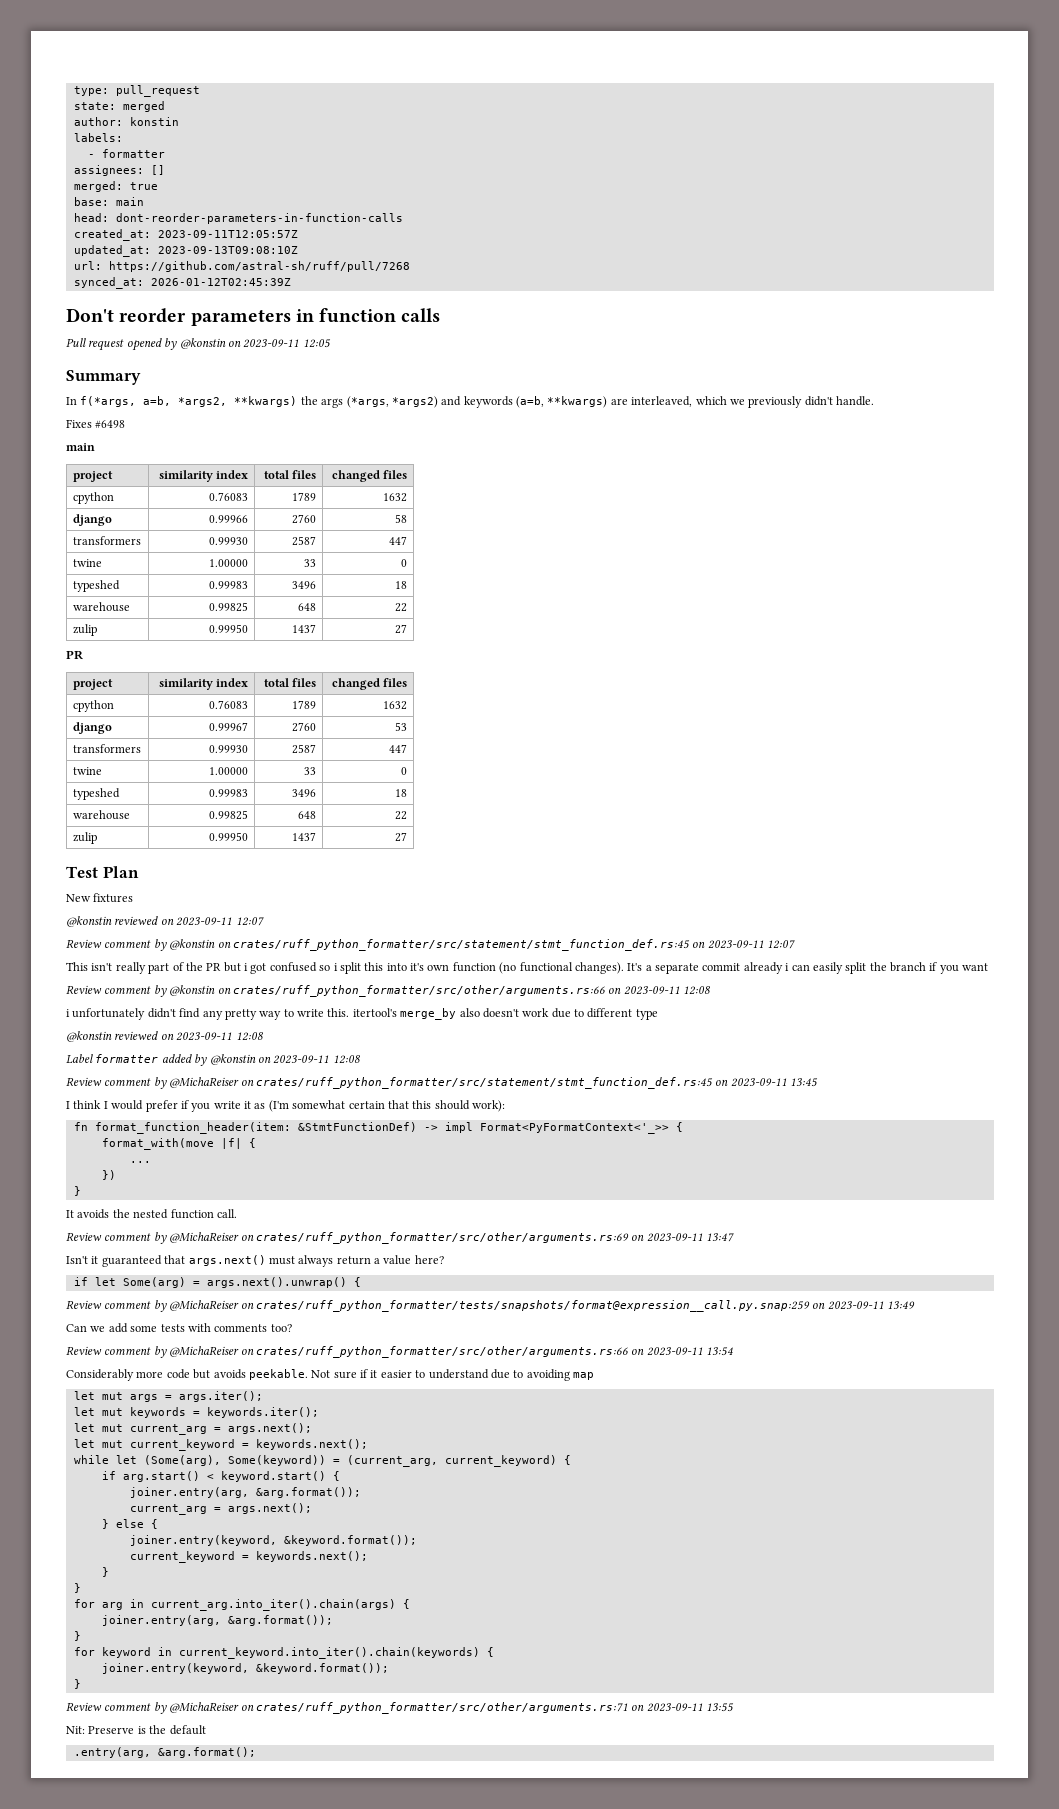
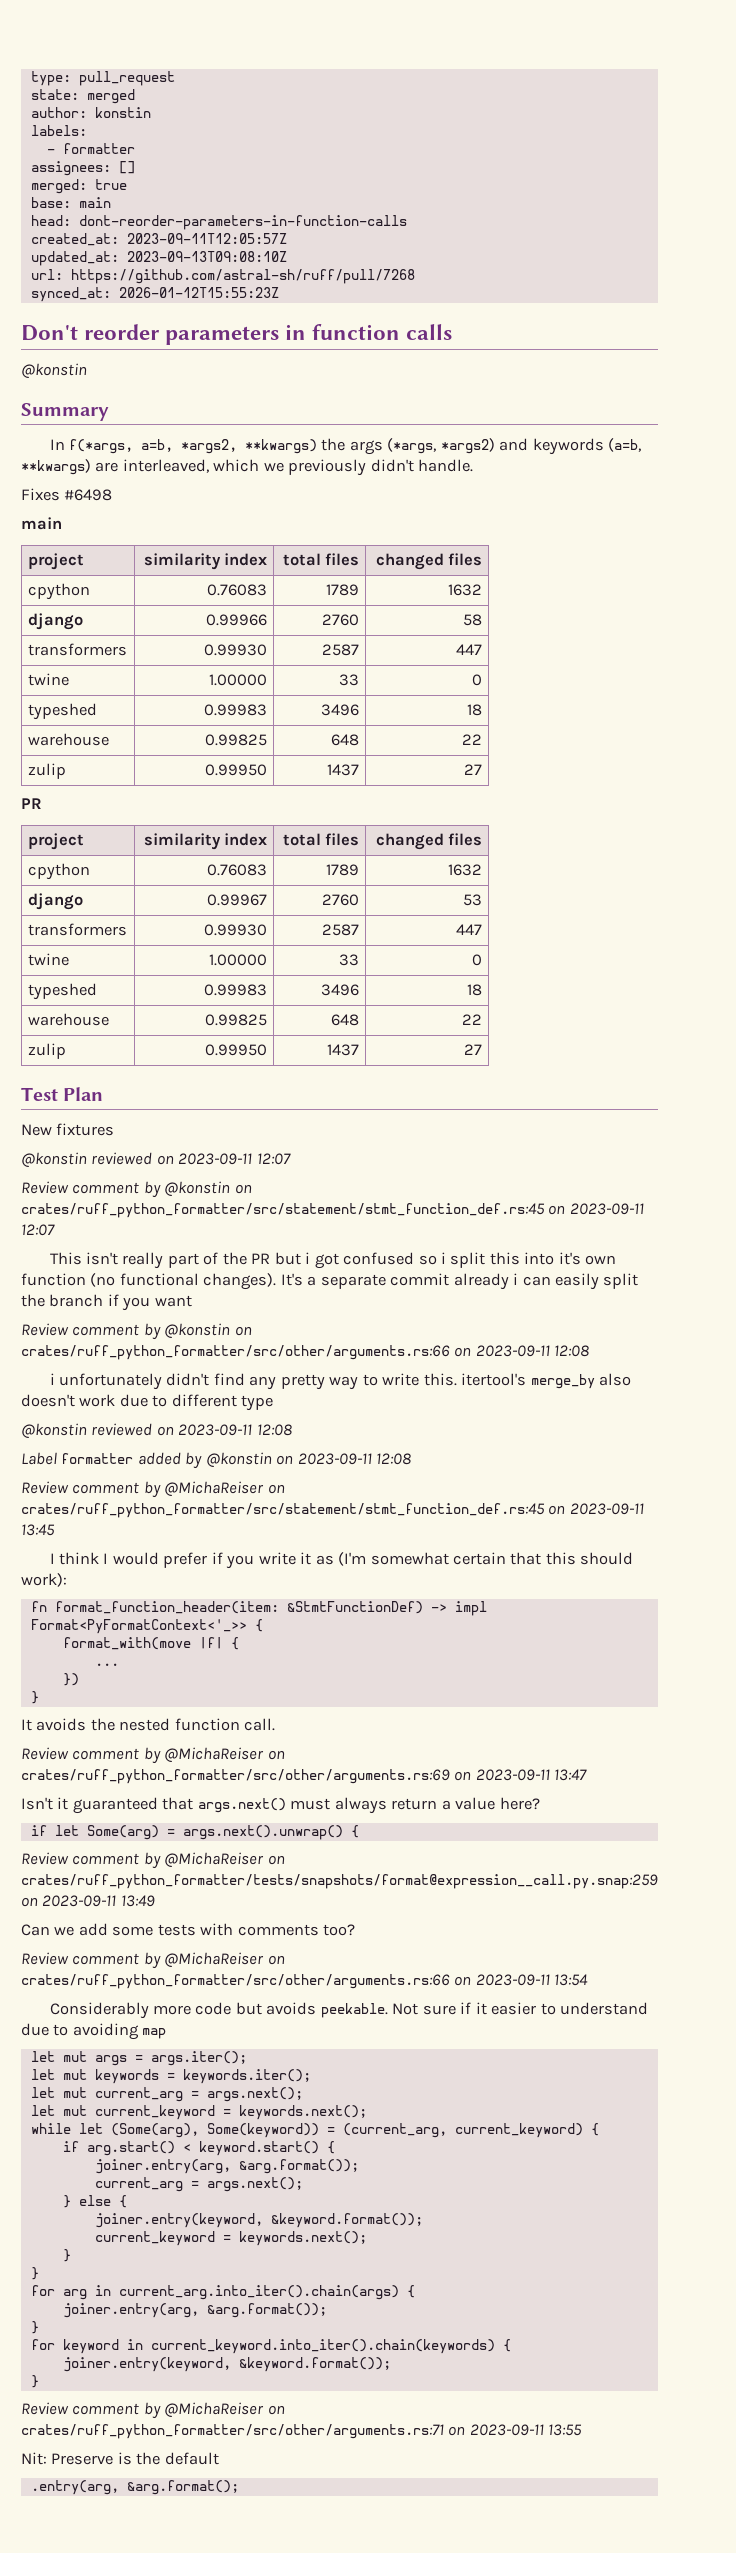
- synced_at: 2026-01-12T02:45:39Z
+ synced_at: 2026-01-12T15:55:23Z
  Don't reorder parameters in function calls
- Pull request opened by @konstin on 2023-09-11 12:05
+ @konstin

